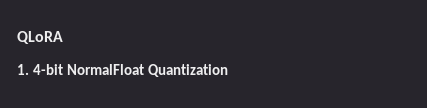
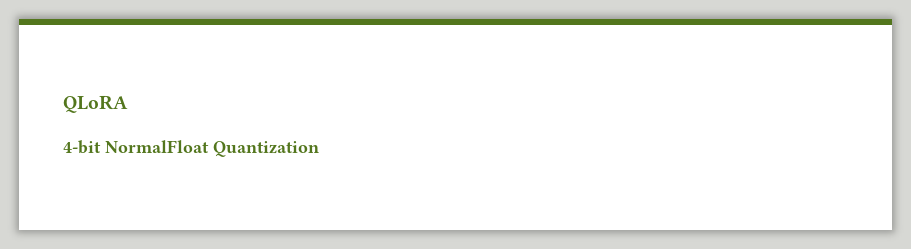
- 1. 4-bit NormalFloat Quantization
+ 4-bit NormalFloat Quantization

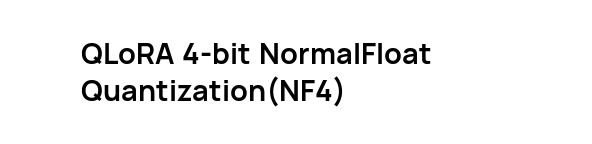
- QLoRA
- 4-bit NormalFloat Quantization
+ QLoRA 4-bit NormalFloat Quantization(NF4)

